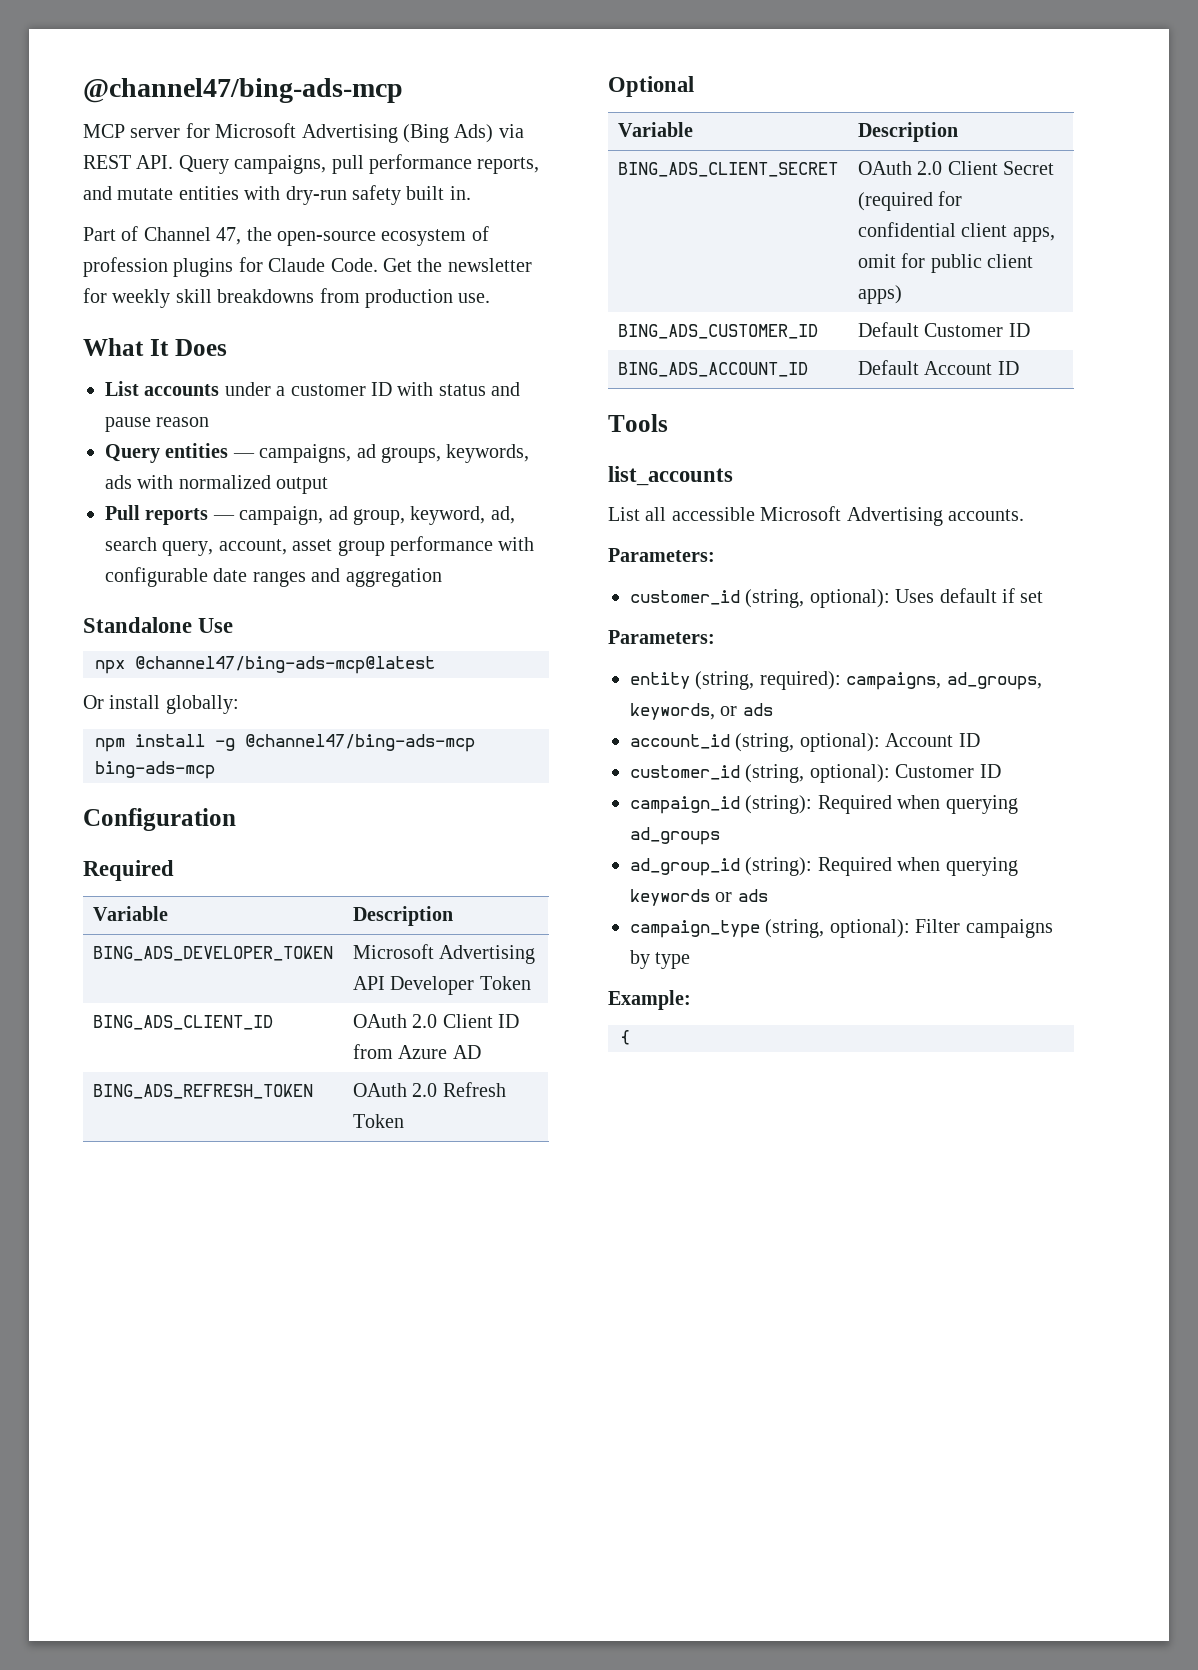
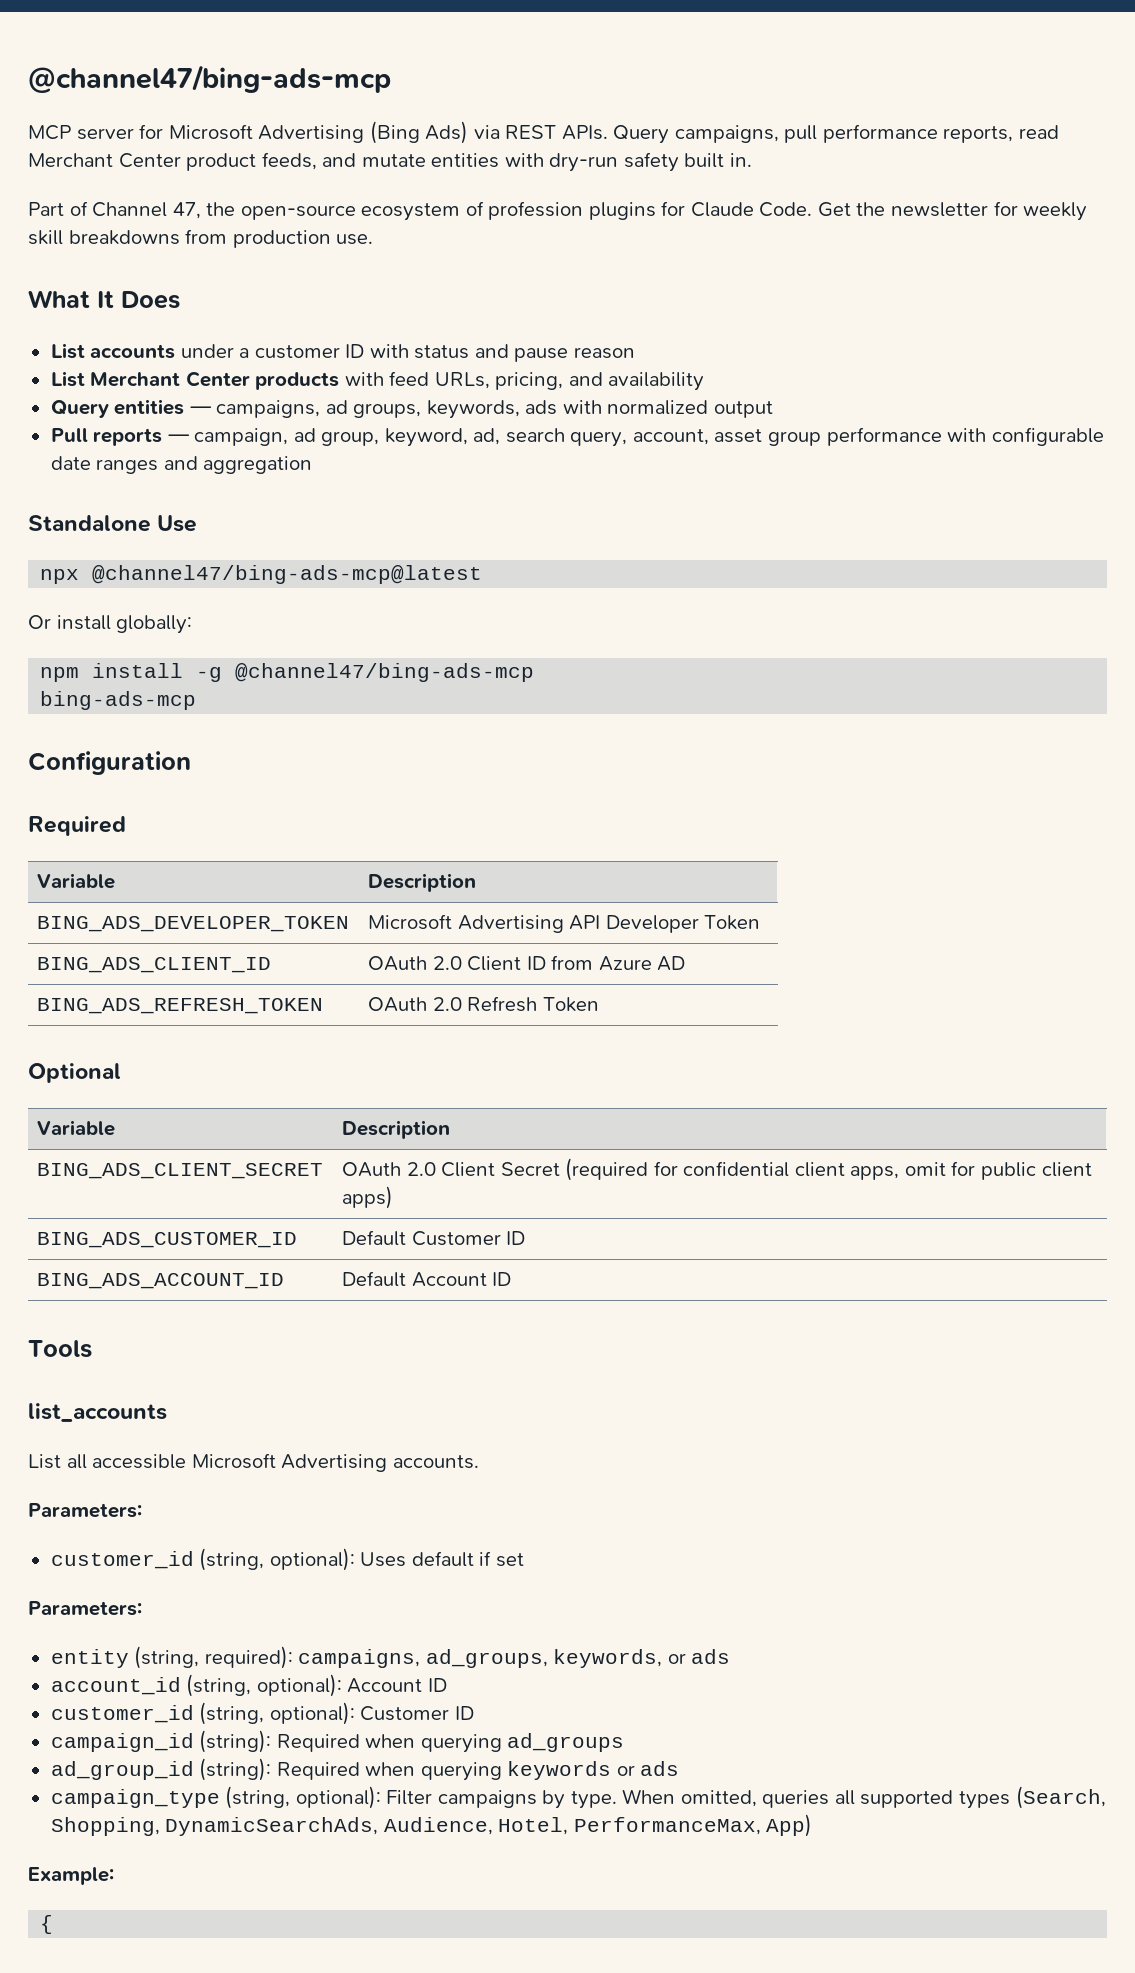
- MCP server for Microsoft Advertising (Bing Ads) via REST API. Query campaigns, pull performance reports, and mutate entities with dry-run safety built in.
+ MCP server for Microsoft Advertising (Bing Ads) via REST APIs. Query campaigns, pull performance reports, read Merchant Center product feeds, and mutate entities with dry-run safety built in.
+ List Merchant Center products with feed URLs, pricing, and availability
- campaign_type (string, optional): Filter campaigns by type
+ campaign_type (string, optional): Filter campaigns by type. When omitted, queries all supported types (Search, Shopping, DynamicSearchAds, Audience, Hotel, PerformanceMax, App)

